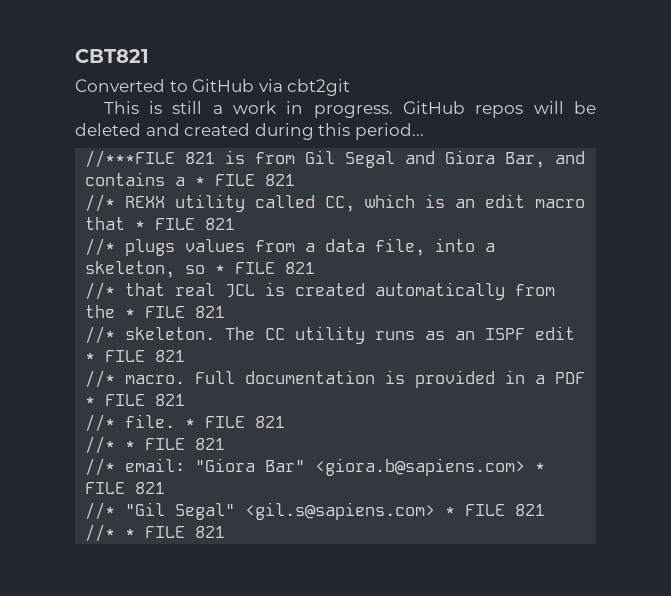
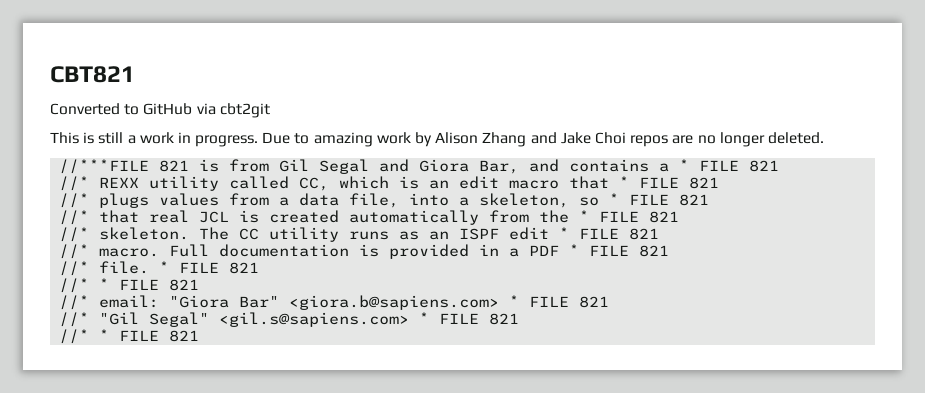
- GitHub repos will be deleted and created during this period...
+ Due to amazing work by Alison Zhang and Jake Choi repos are no longer deleted.

